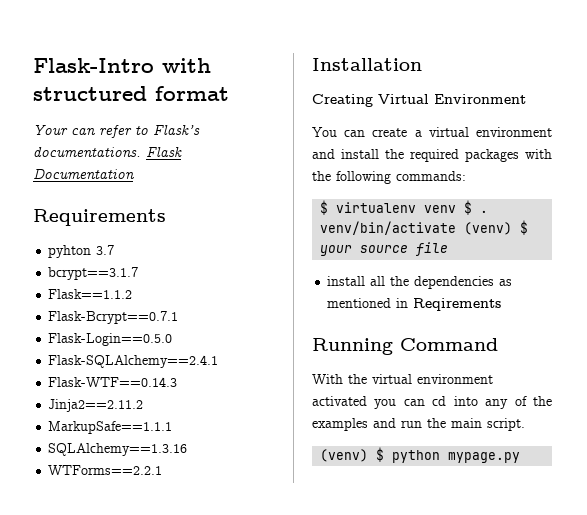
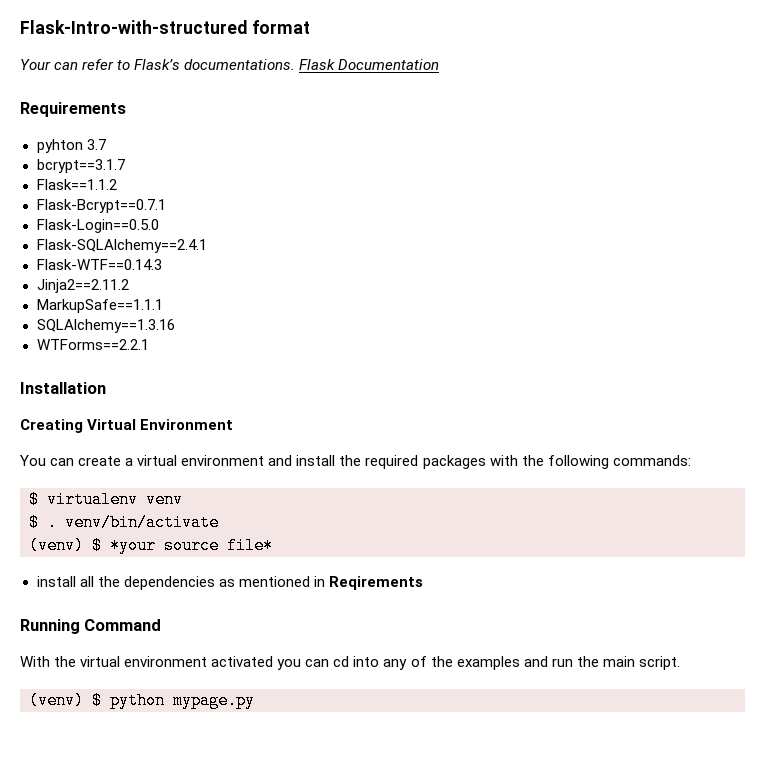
- Flask-Intro with structured format
+ Flask-Intro-with-structured format
- $ virtualenv venv $ . venv/bin/activate (venv) $ your source file
+ $ virtualenv venv
+ $ . venv/bin/activate
+ (venv) $ *your source file*

